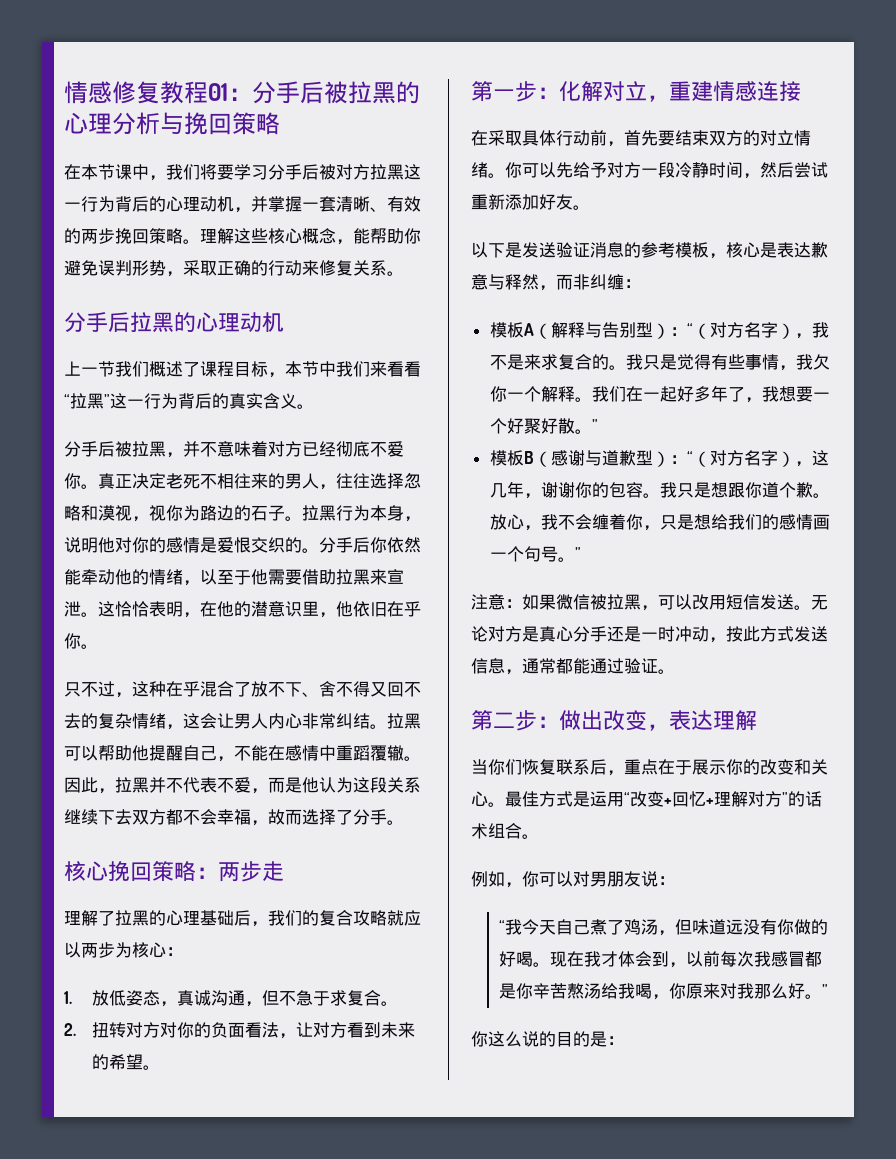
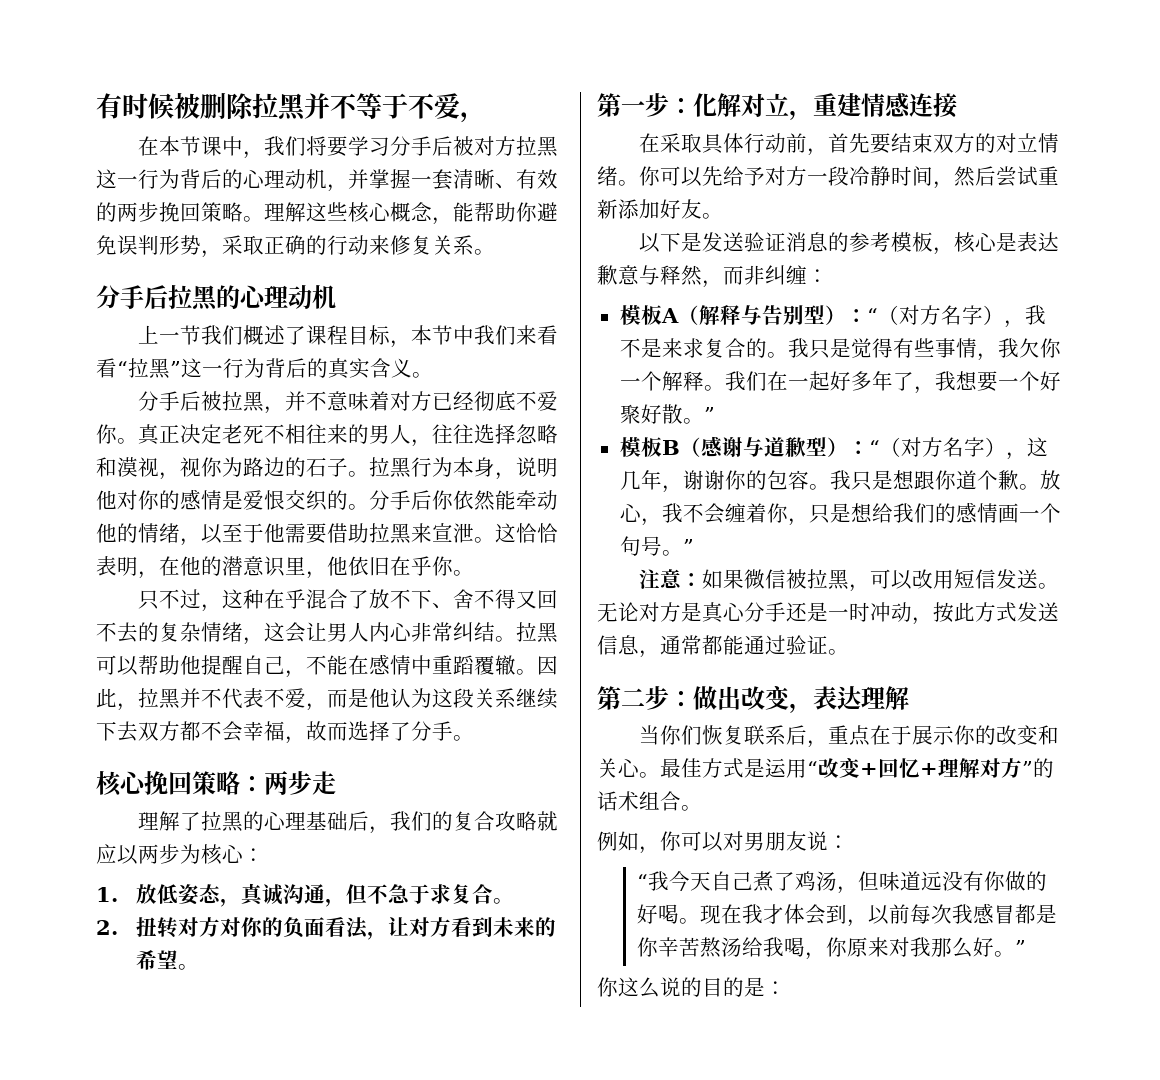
- 情感修复教程01：分手后被拉黑的心理分析与挽回策略
+ 有时候被删除拉黑并不等于不爱，

